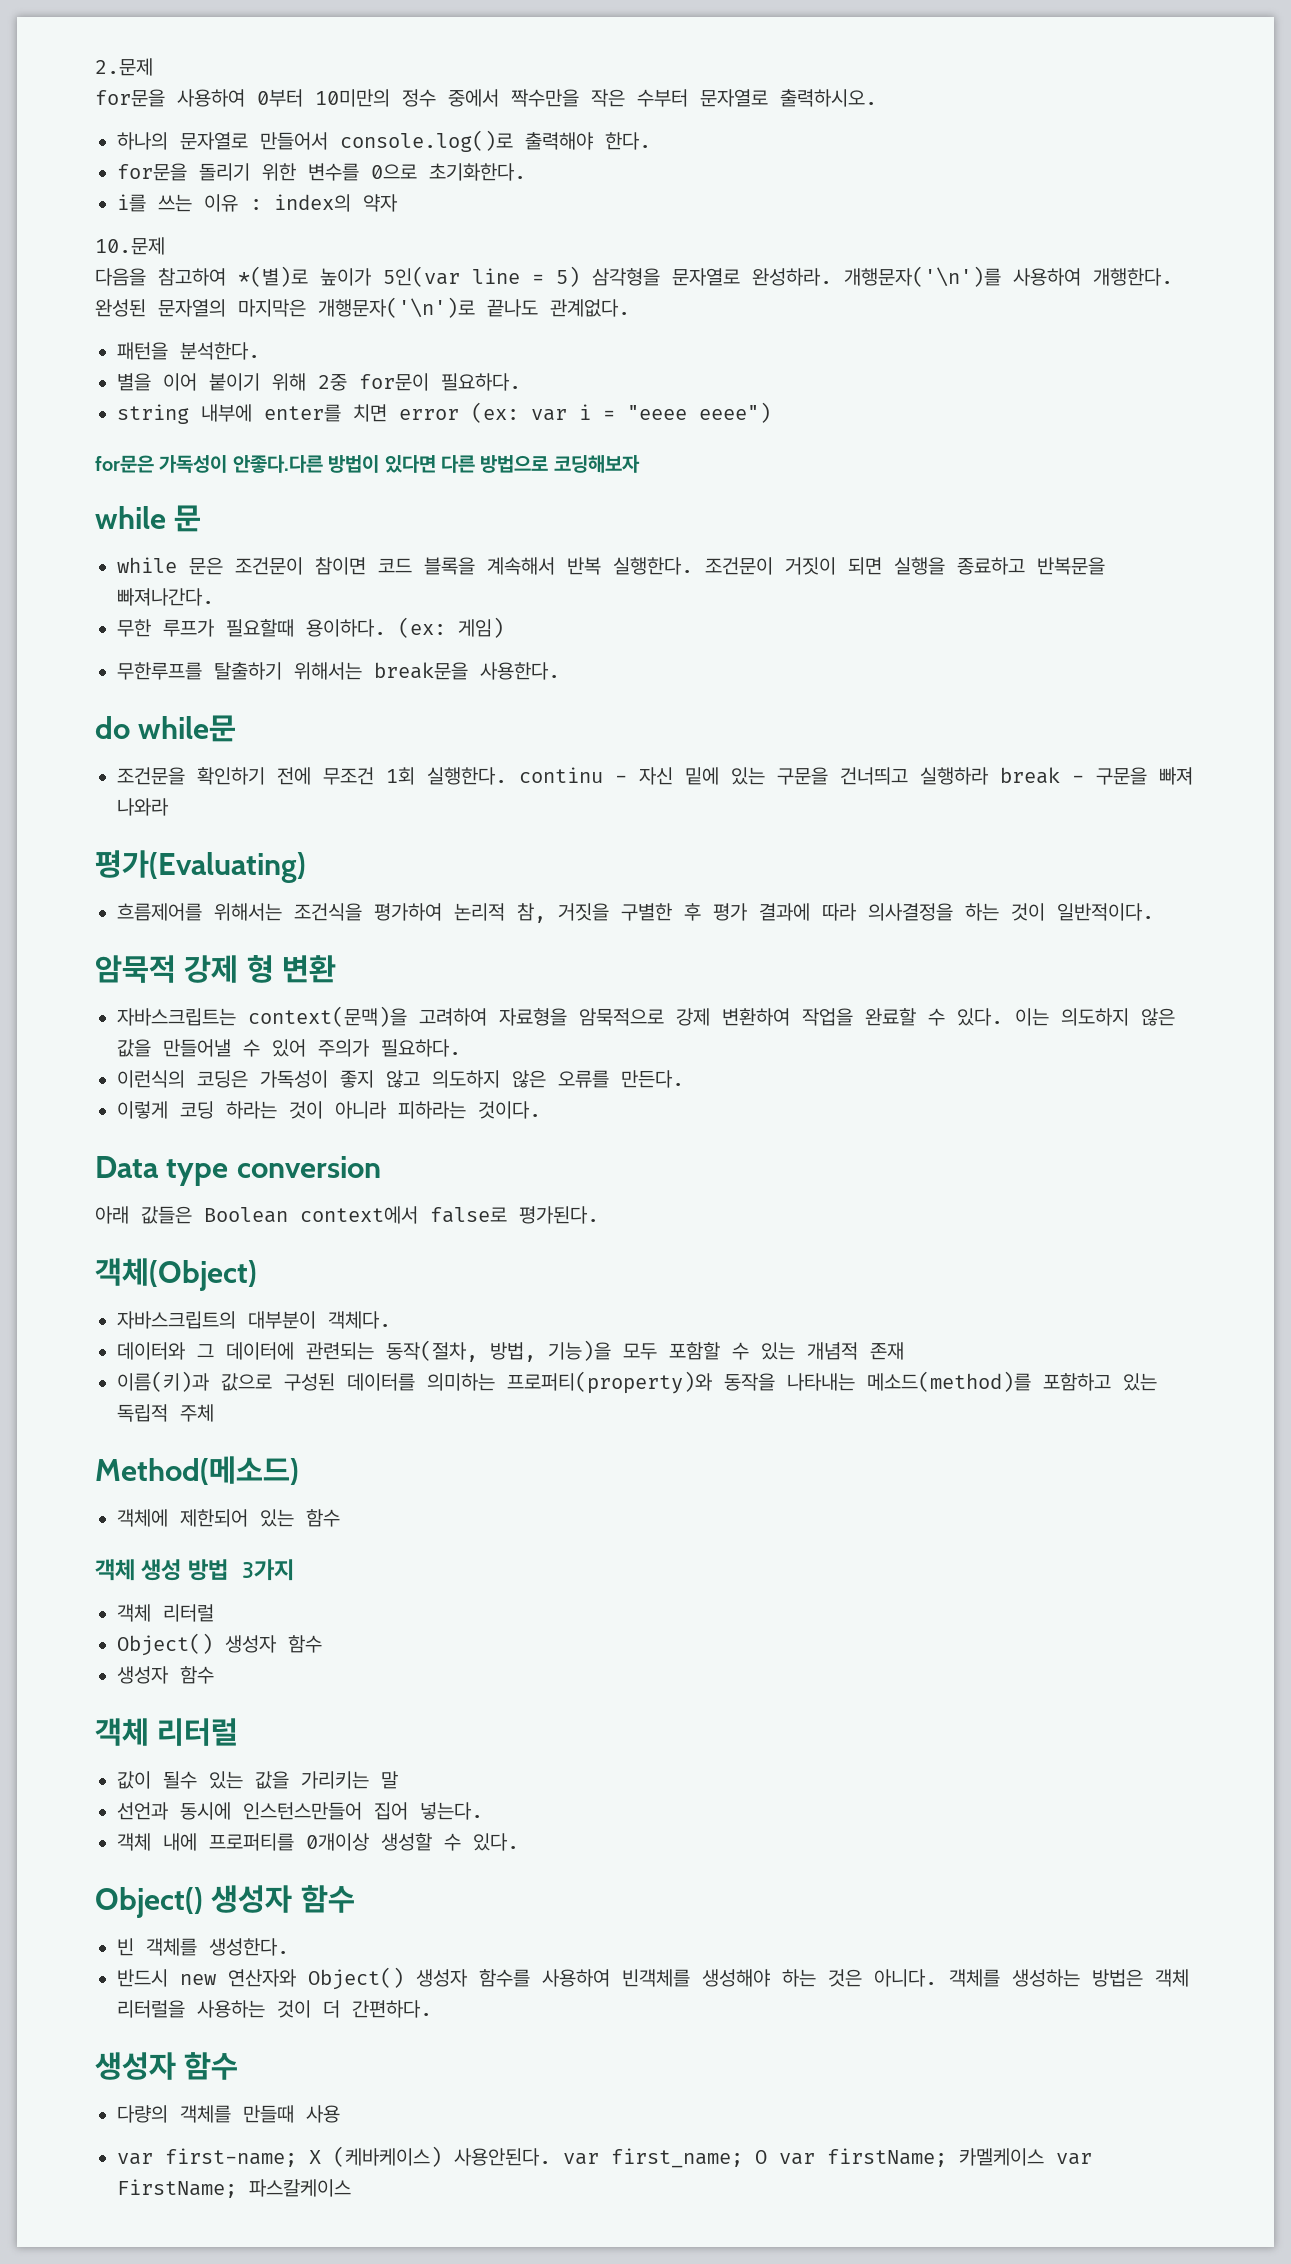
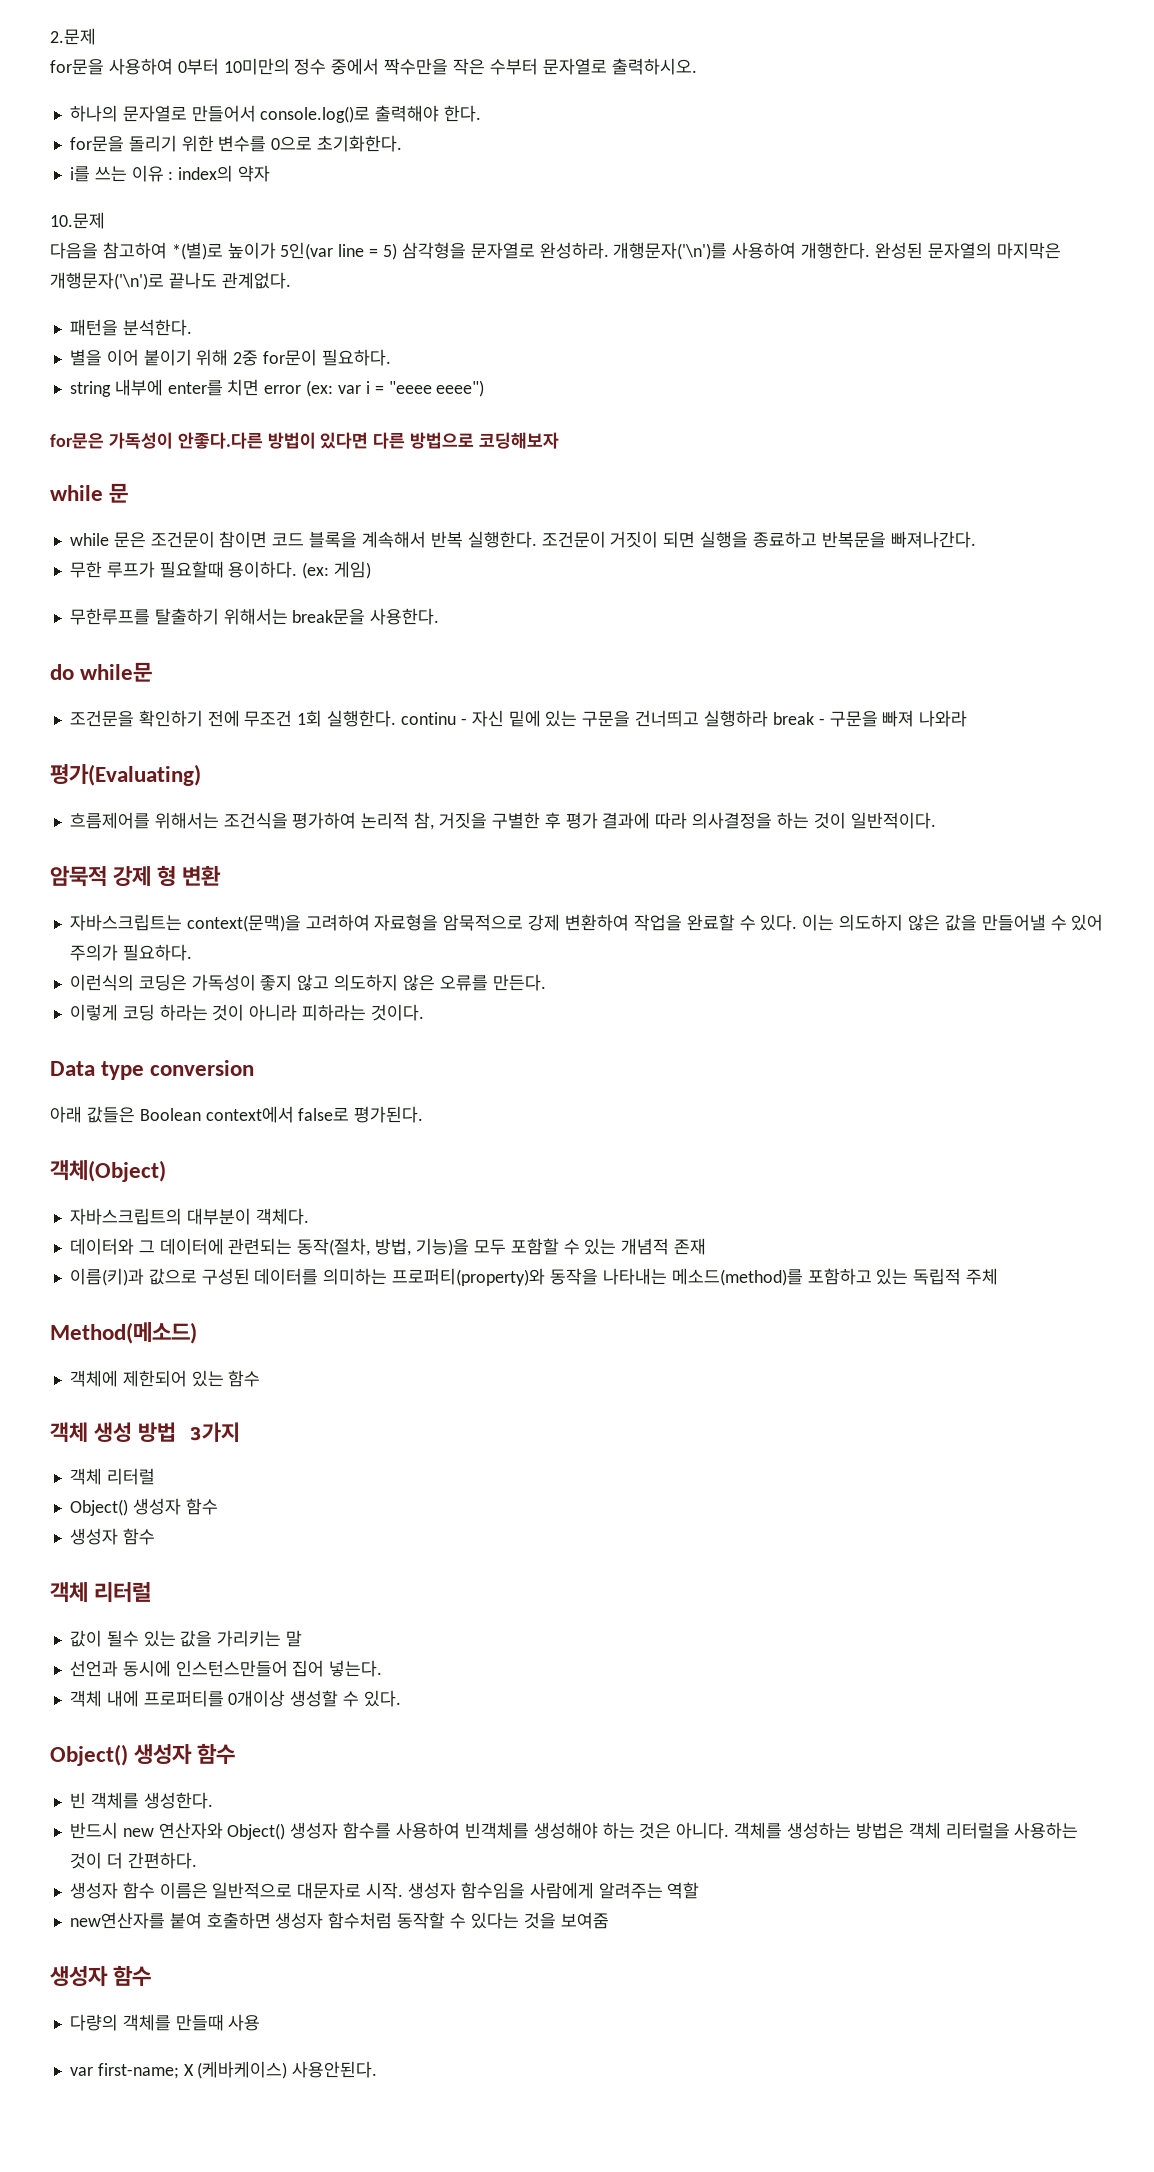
+ 생성자 함수 이름은 일반적으로 대문자로 시작. 생성자 함수임을 사람에게 알려주는 역할
+ new연산자를 붙여 호출하면 생성자 함수처럼 동작할 수 있다는 것을 보여줌
- var first-name; X (케바케이스) 사용안된다. var first_name; O var firstName; 카멜케이스 var FirstName; 파스칼케이스
+ var first-name; X (케바케이스) 사용안된다.

